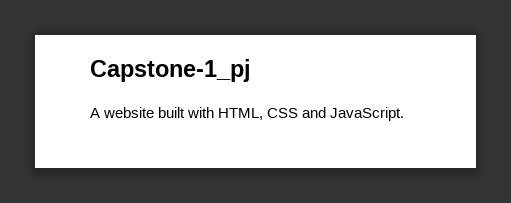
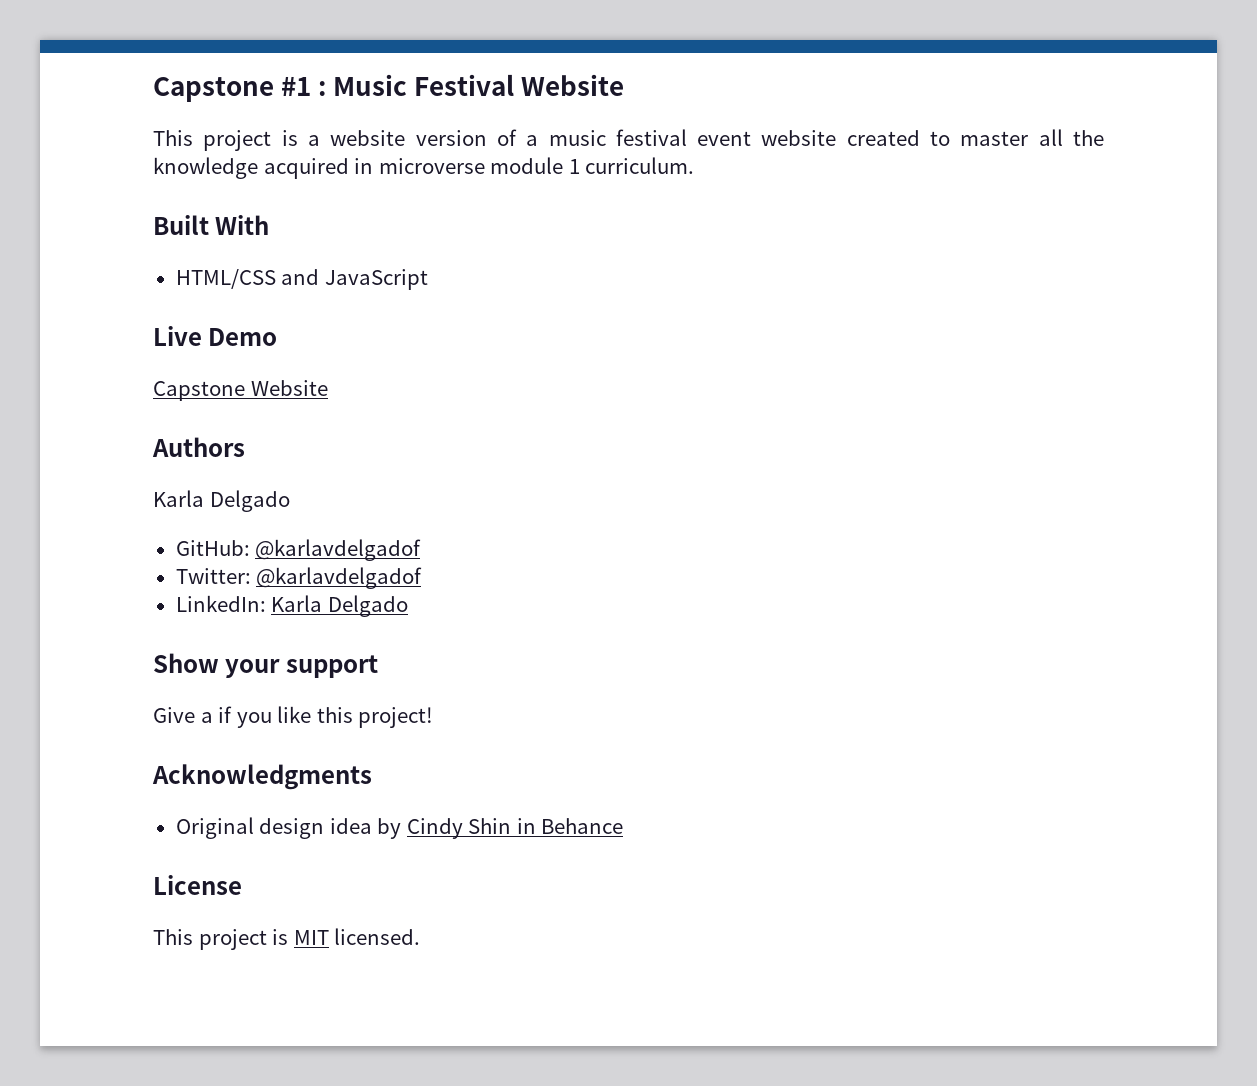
- Capstone-1_pj
- A website built with HTML, CSS and JavaScript.
+ Capstone #1 : Music Festival Website
+ This project is a website version of a music festival event website created to master all the knowledge acquired in microverse module 1 curriculum.
+ Built With
+ HTML/CSS and JavaScript
+ Live Demo
+ Capstone Website
+ Authors
+ Karla Delgado
+ GitHub: @karlavdelgadof
+ Twitter: @karlavdelgadof
+ LinkedIn: Karla Delgado
+ Show your support
+ Give a if you like this project!
+ Acknowledgments
+ Original design idea by Cindy Shin in Behance
+ License
+ This project is MIT licensed.

